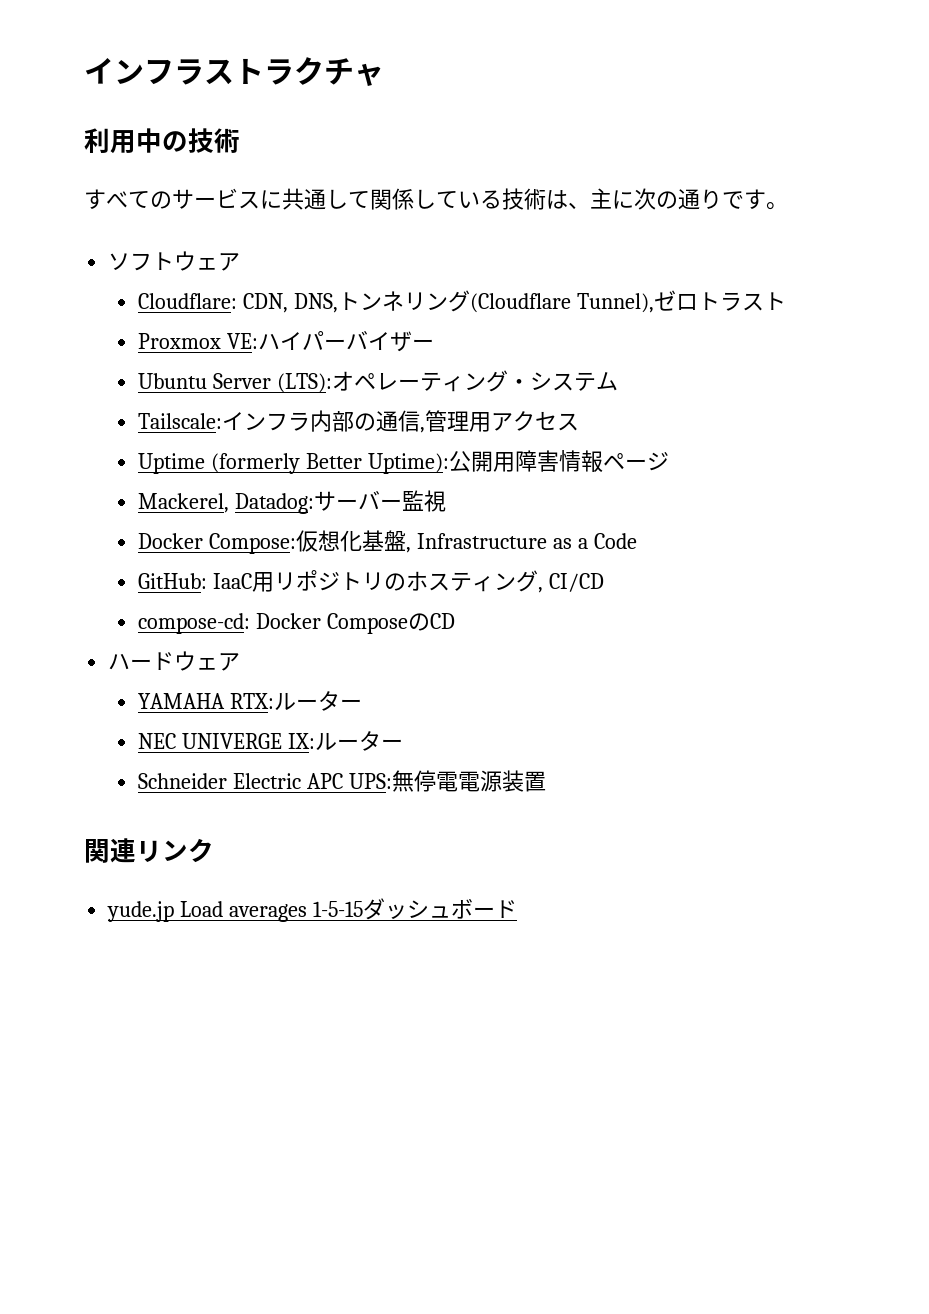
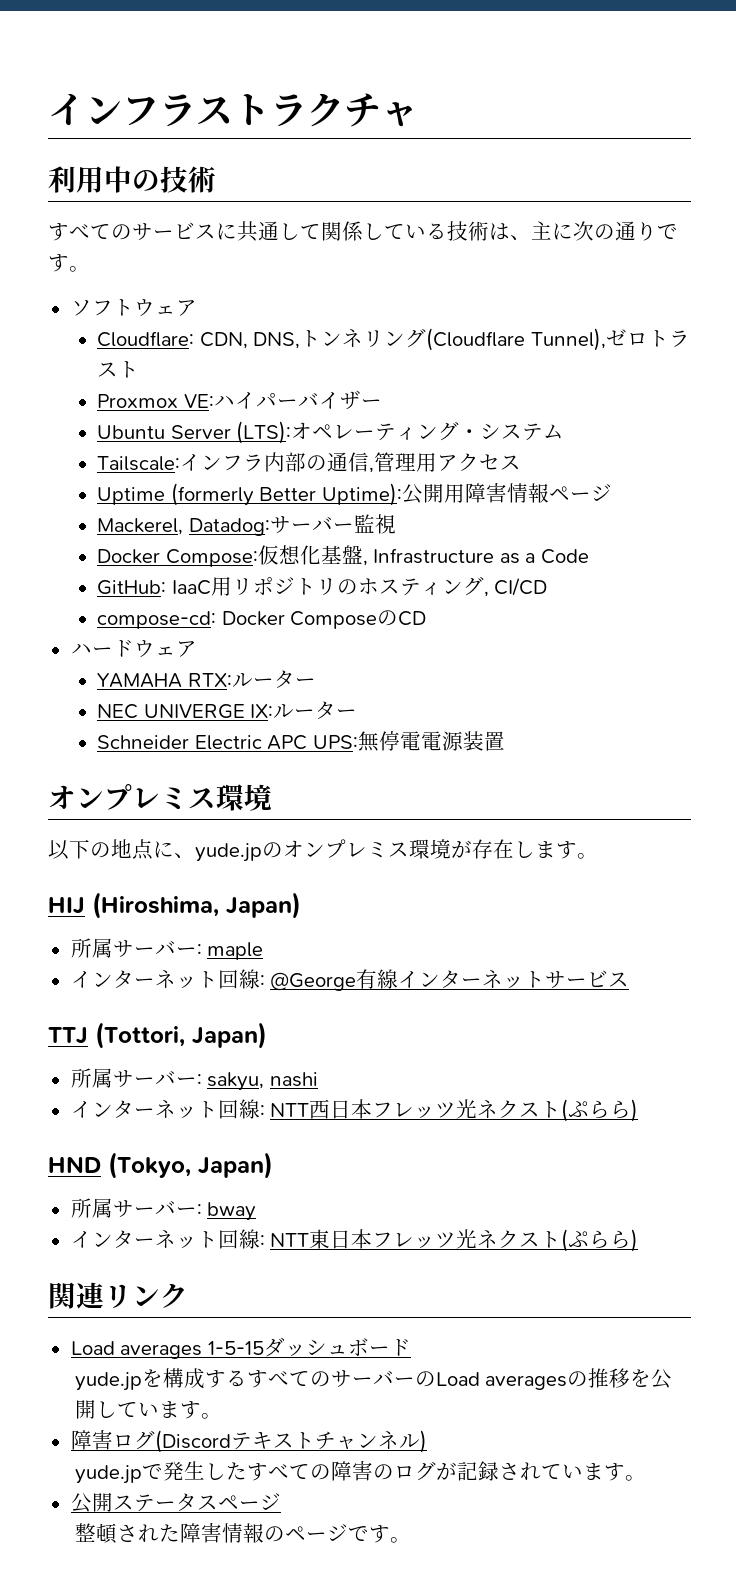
  Schneider Electric APC UPS:無停電電源装置
+ オンプレミス環境
+ 以下の地点に、yude.jpのオンプレミス環境が存在します。
+ HIJ (Hiroshima, Japan)
+ 所属サーバー: maple
+ インターネット回線: @George有線インターネットサービス
+ TTJ (Tottori, Japan)
+ 所属サーバー: sakyu, nashi
+ インターネット回線: NTT西日本フレッツ光ネクスト(ぷらら)
+ HND (Tokyo, Japan)
+ 所属サーバー: bway
+ インターネット回線: NTT東日本フレッツ光ネクスト(ぷらら)
- yude.jp Load averages 1-5-15ダッシュボード
+ Load averages 1-5-15ダッシュボード
+ yude.jpを構成するすべてのサーバーのLoad averagesの推移を公開しています。
+ 障害ログ(Discordテキストチャンネル)
+ yude.jpで発生したすべての障害のログが記録されています。
+ 公開ステータスページ
+ 整頓された障害情報のページです。

